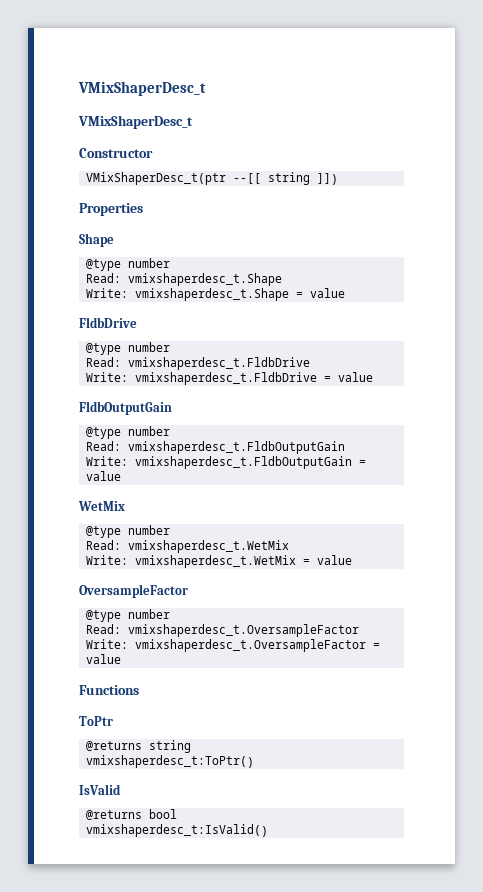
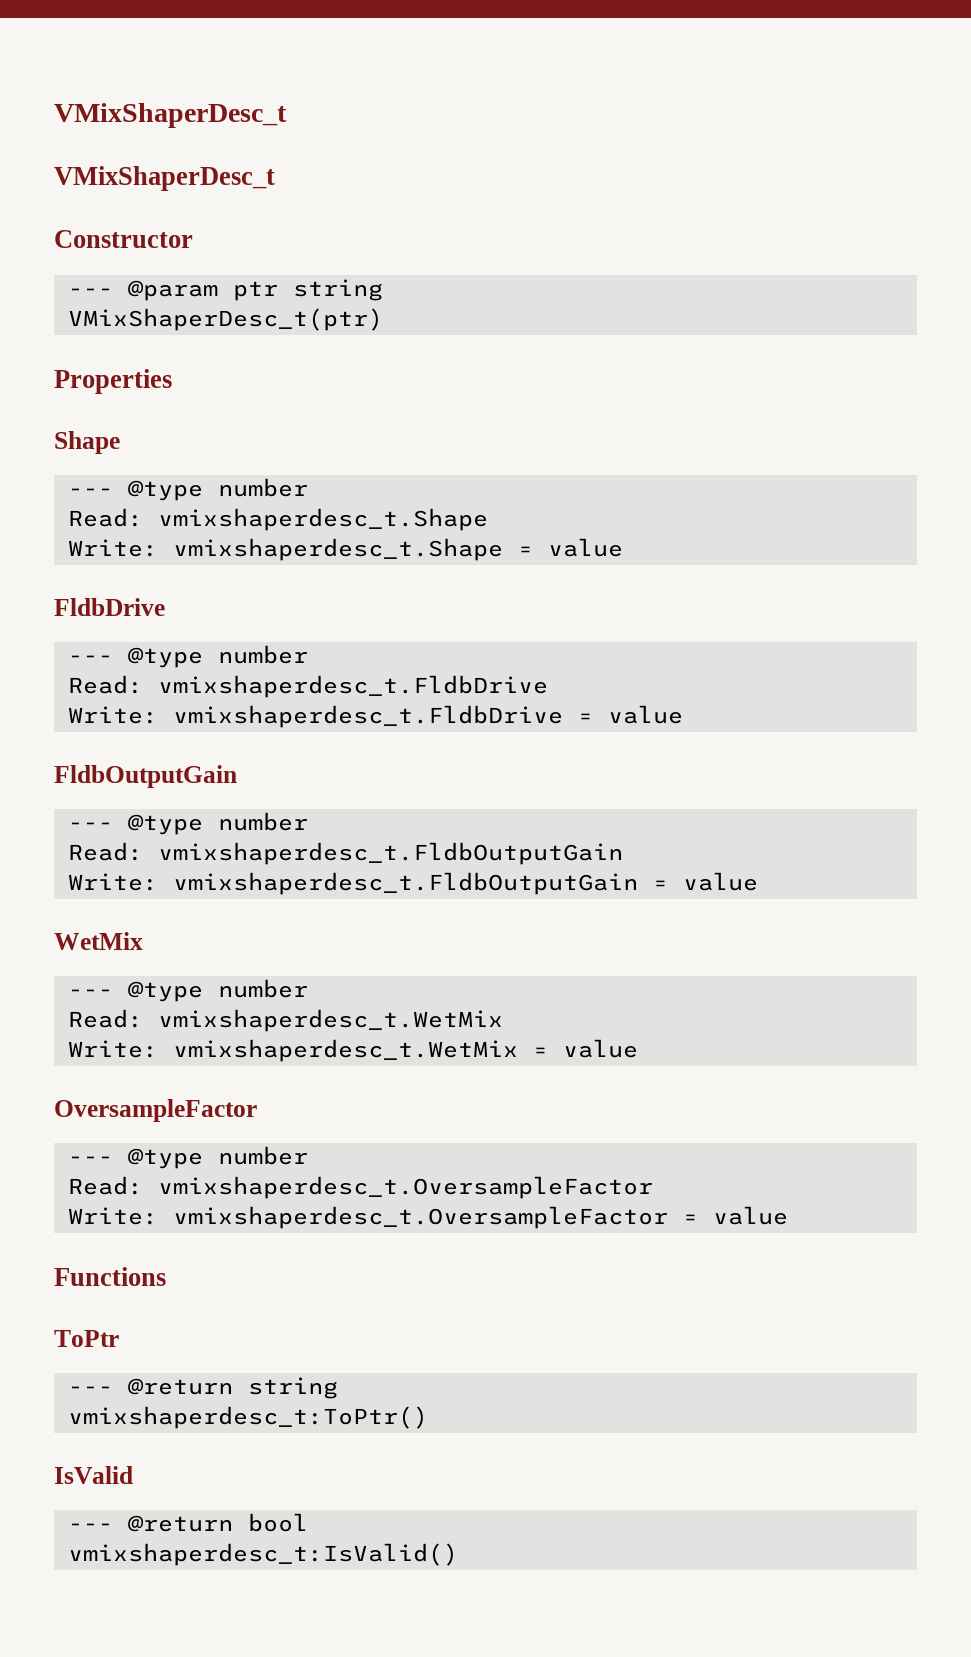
- VMixShaperDesc_t(ptr --[[ string ]])
+ --- @param ptr string
+ VMixShaperDesc_t(ptr)
  Shape
- @type number
+ --- @type number
  FldbDrive
- @type number
+ --- @type number
  FldbOutputGain
- @type number
+ --- @type number
  WetMix
- @type number
+ --- @type number
  OversampleFactor
- @type number
+ --- @type number
- @returns string
+ --- @return string
- @returns bool
+ --- @return bool

